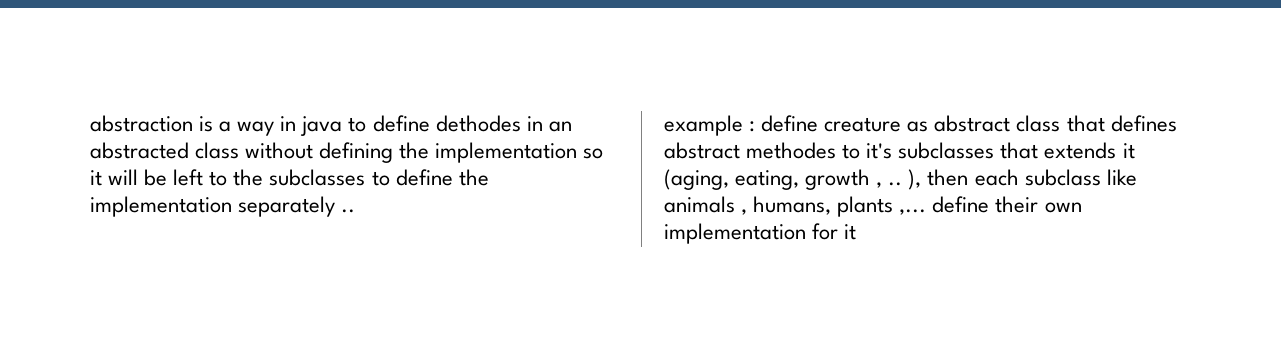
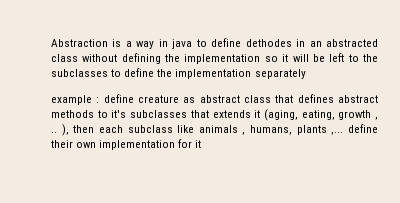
- abstraction is a way in java to define dethodes in an abstracted class without defining the implementation so it will be left to the subclasses to define the implementation separately ..
+ Abstraction is a way in java to define dethodes in an abstracted class without defining the implementation so it will be left to the subclasses to define the implementation separately
- example : define creature as abstract class that defines abstract methodes to it's subclasses that extends it (aging, eating, growth , .. ), then each subclass like animals , humans, plants ,... define their own implementation for it
+ example : define creature as abstract class that defines abstract methods to it's subclasses that extends it (aging, eating, growth , .. ), then each subclass like animals , humans, plants ,... define their own implementation for it

